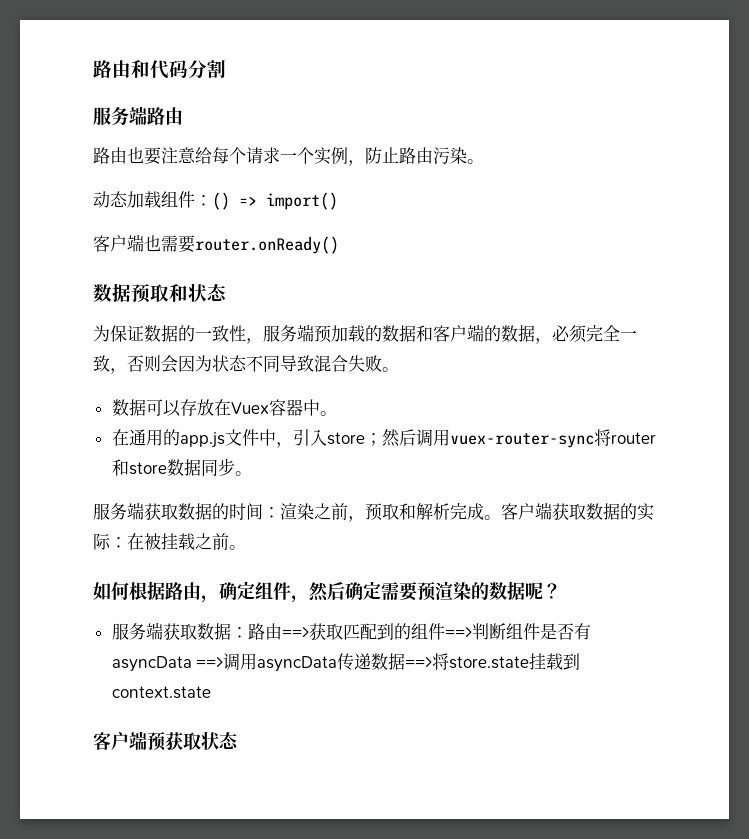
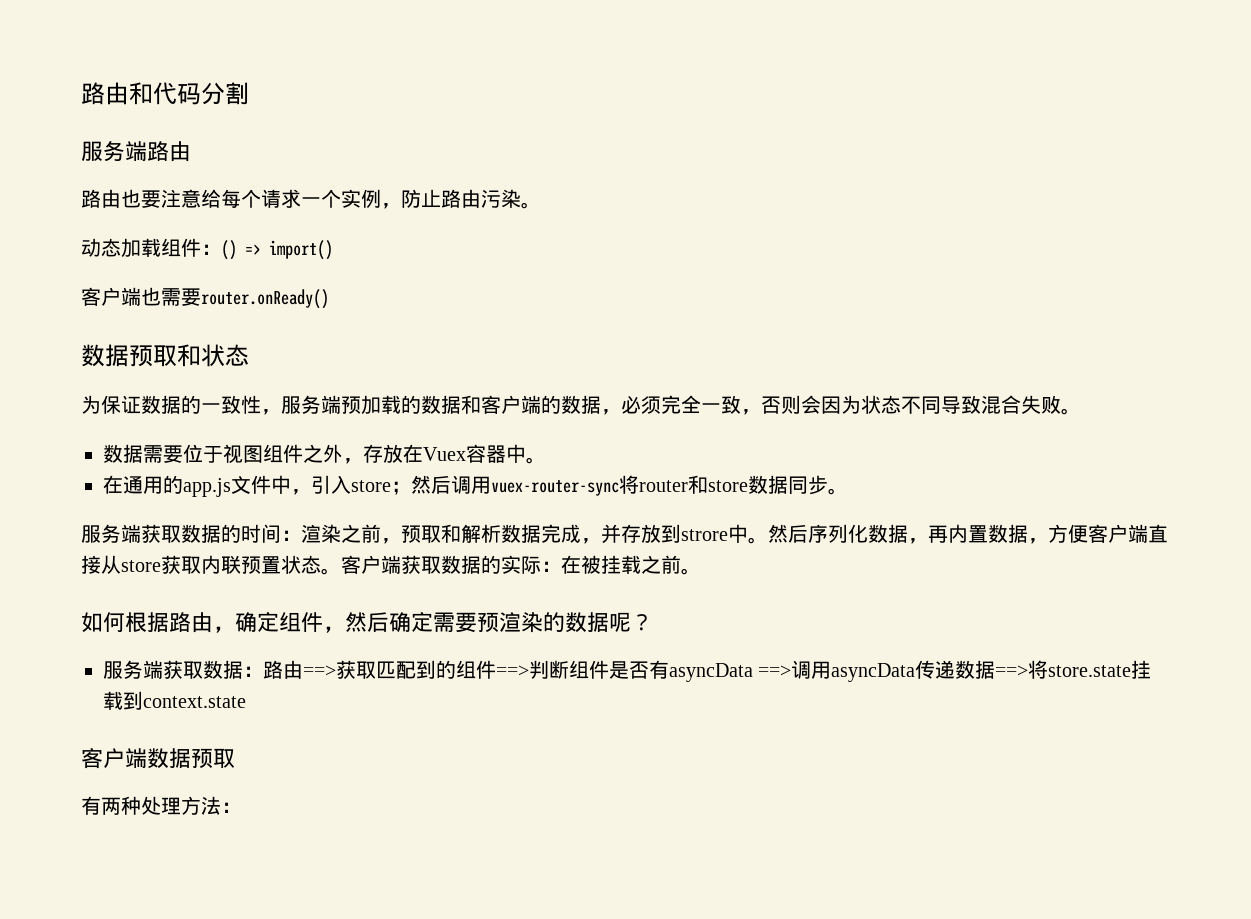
- 数据可以存放在Vuex容器中。
+ 数据需要位于视图组件之外，存放在Vuex容器中。
- 服务端获取数据的时间：渲染之前，预取和解析完成。
+ 服务端获取数据的时间：渲染之前，预取和解析数据完成，并存放到strore中。然后序列化数据，再内置数据，方便客户端直接从store获取内联预置状态。
- 客户端预获取状态
+ 客户端数据预取
+ 有两种处理方法：

